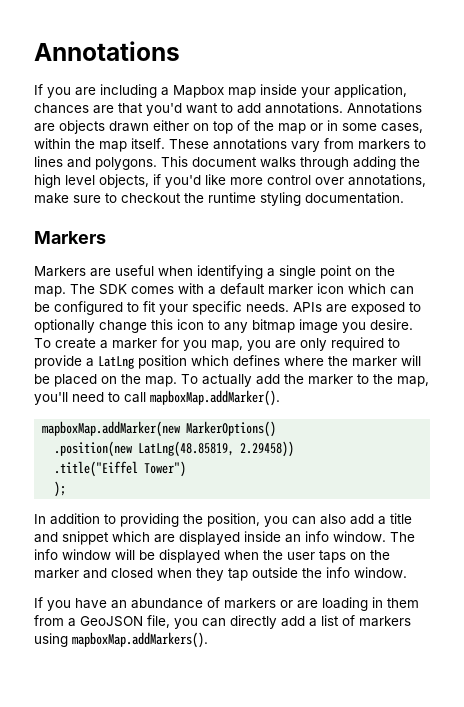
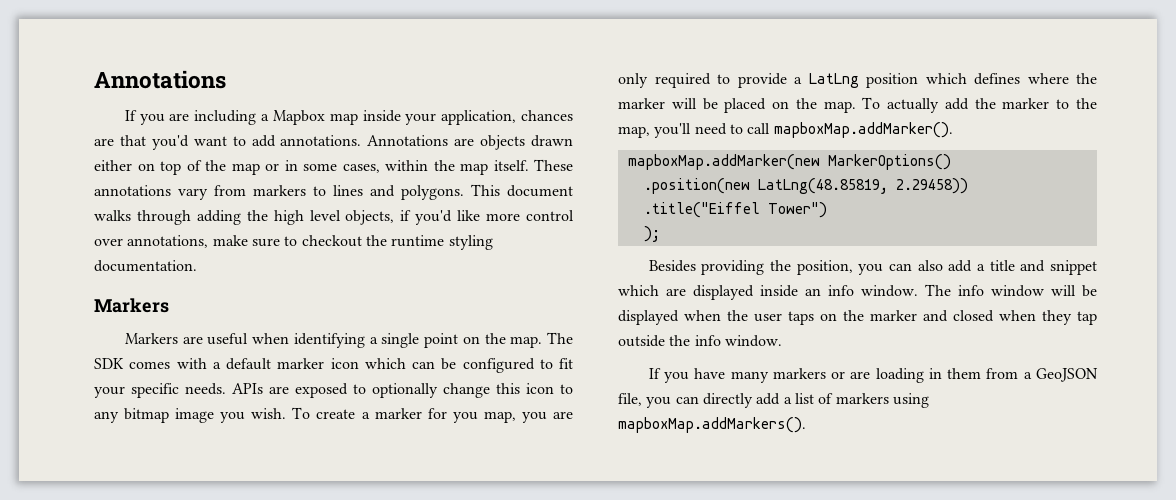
- APIs are exposed to optionally change this icon to any bitmap image you desire.
+ APIs are exposed to optionally change this icon to any bitmap image you wish.
- In addition to providing the position, you can also add a title and snippet which are displayed inside an info window.
+ Besides providing the position, you can also add a title and snippet which are displayed inside an info window.
- If you have an abundance of markers or are loading in them from a GeoJSON file, you can directly add a list of markers using mapboxMap.addMarkers().
+ If you have many markers or are loading in them from a GeoJSON file, you can directly add a list of markers using mapboxMap.addMarkers().

